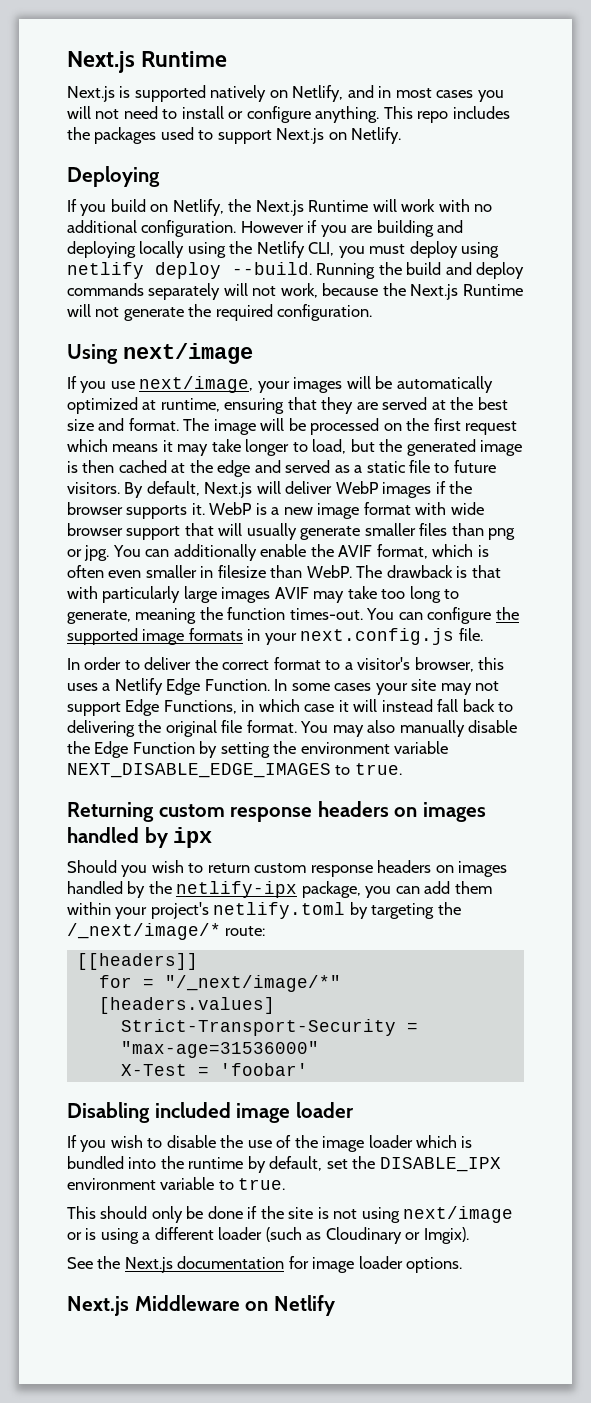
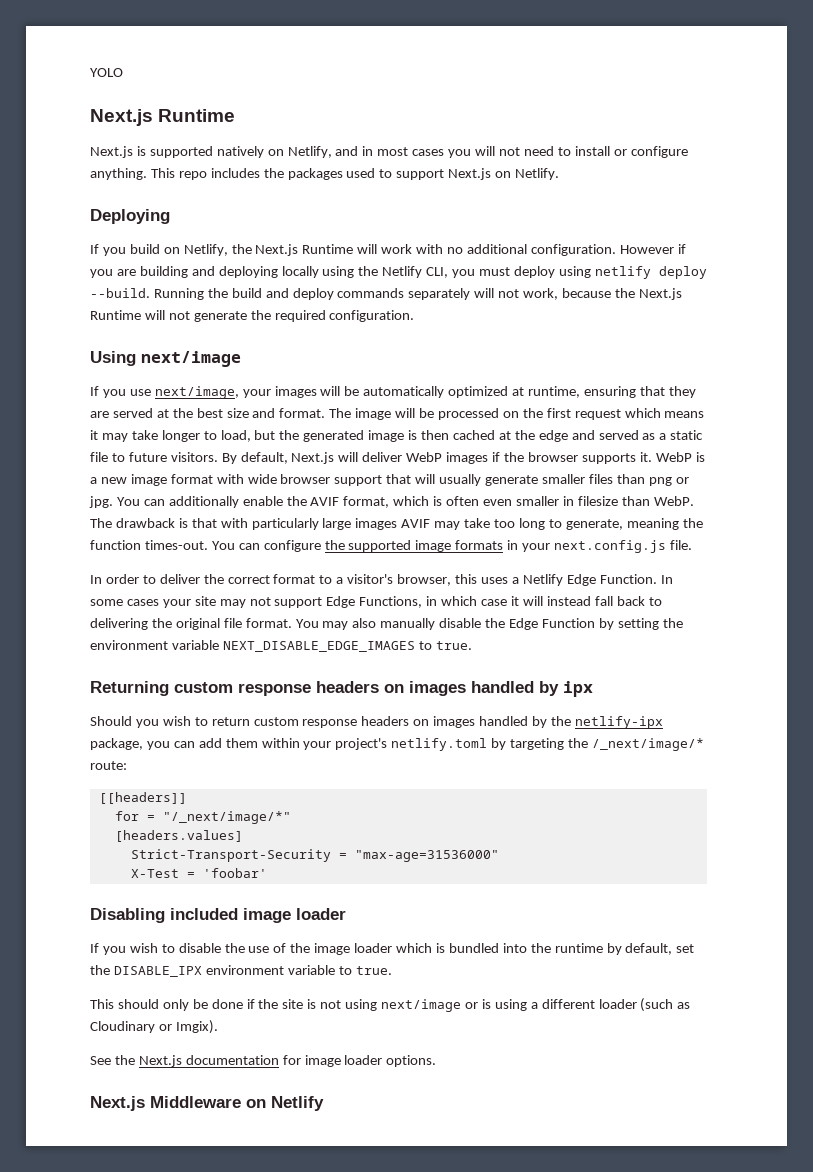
+ YOLO

